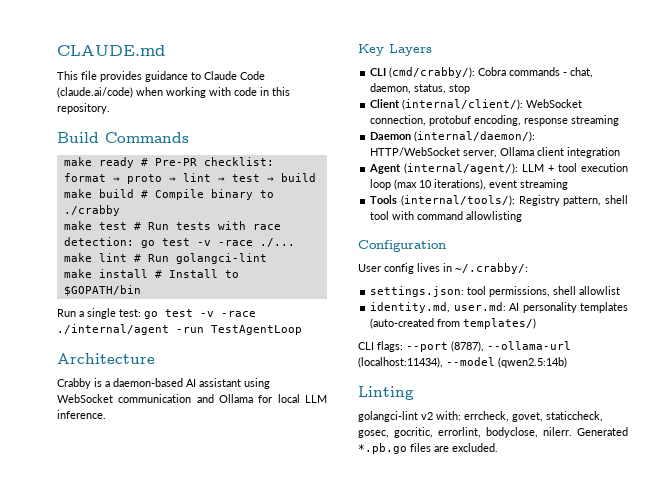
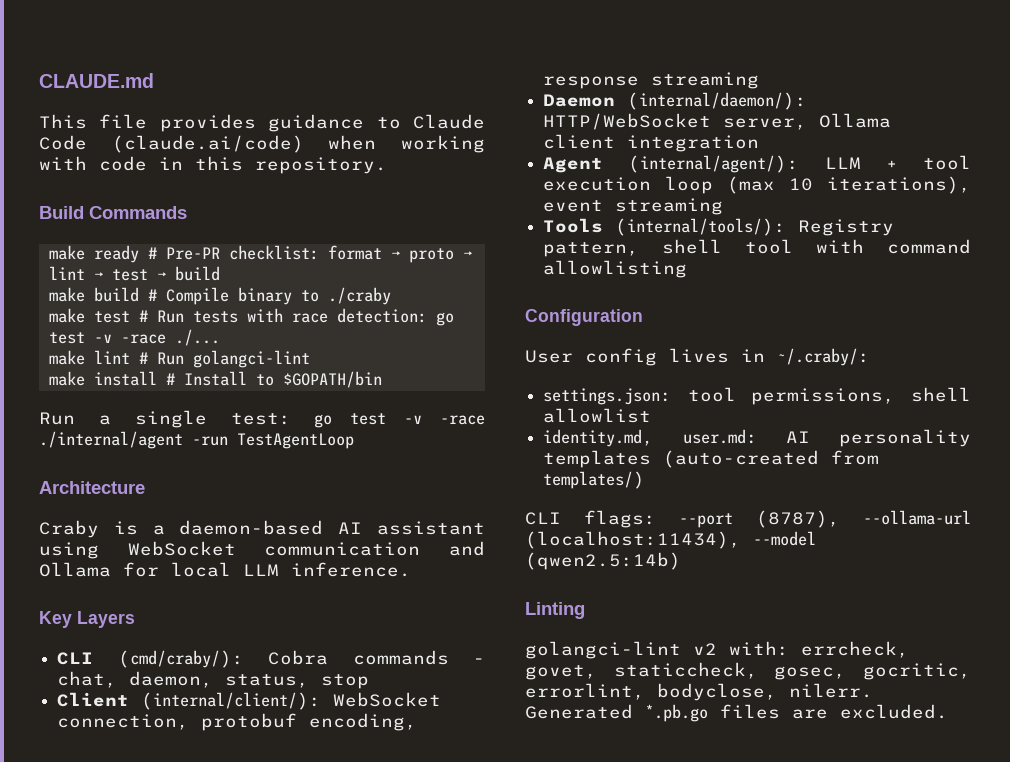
- make build # Compile binary to ./crabby
+ make build # Compile binary to ./craby
- Crabby is a daemon-based AI assistant using WebSocket communication and Ollama for local LLM inference.
+ Craby is a daemon-based AI assistant using WebSocket communication and Ollama for local LLM inference.
- CLI (cmd/crabby/): Cobra commands - chat, daemon, status, stop
+ CLI (cmd/craby/): Cobra commands - chat, daemon, status, stop
- User config lives in ~/.crabby/:
+ User config lives in ~/.craby/:

